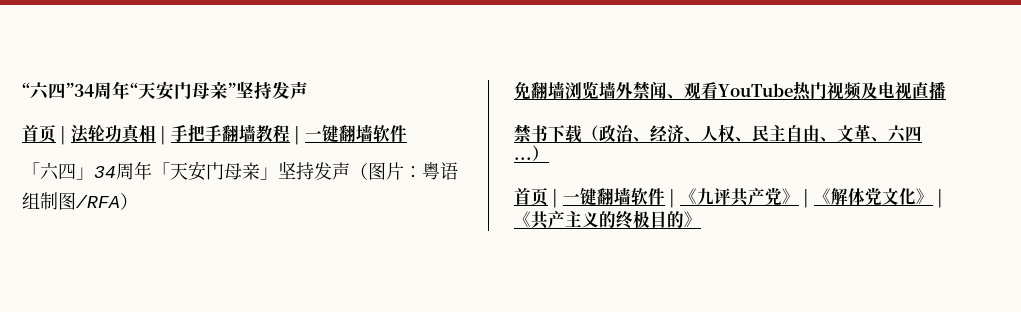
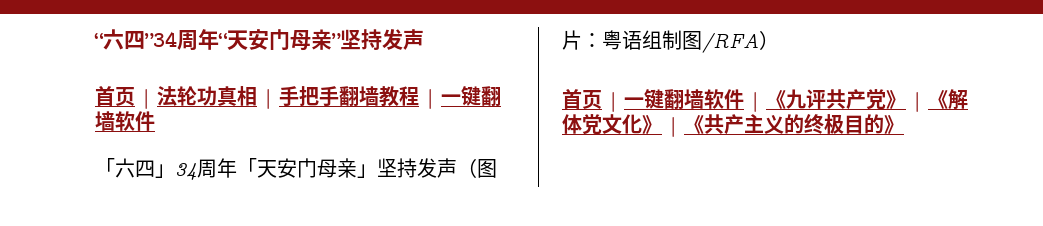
- 免翻墙浏览墙外禁闻、观看YouTube热门视频及电视直播
- 禁书下载（政治、经济、人权、民主自由、文革、六四...）

